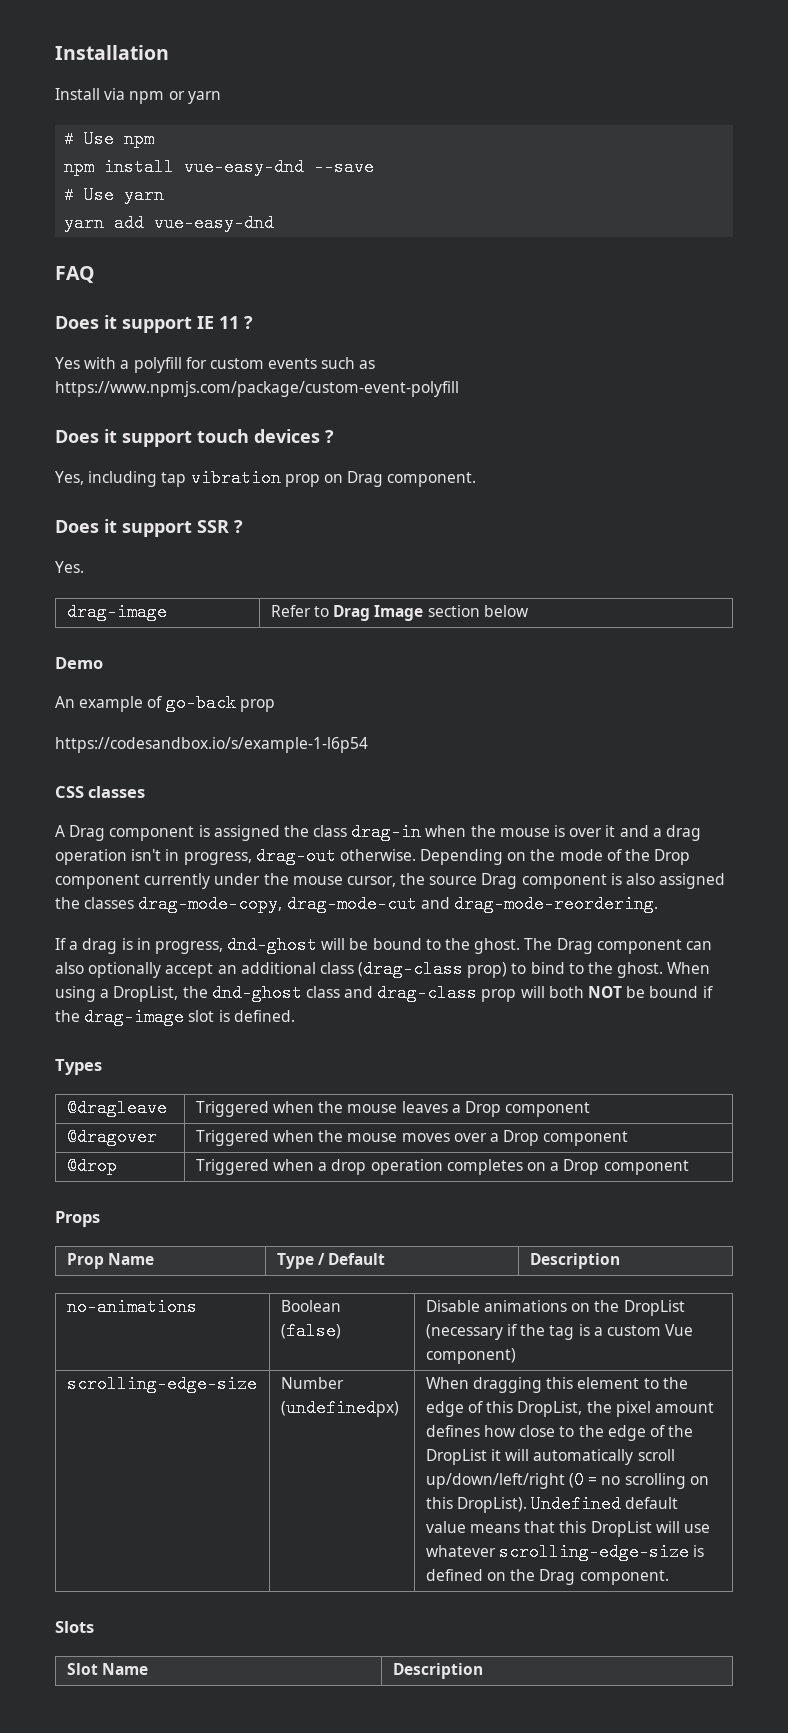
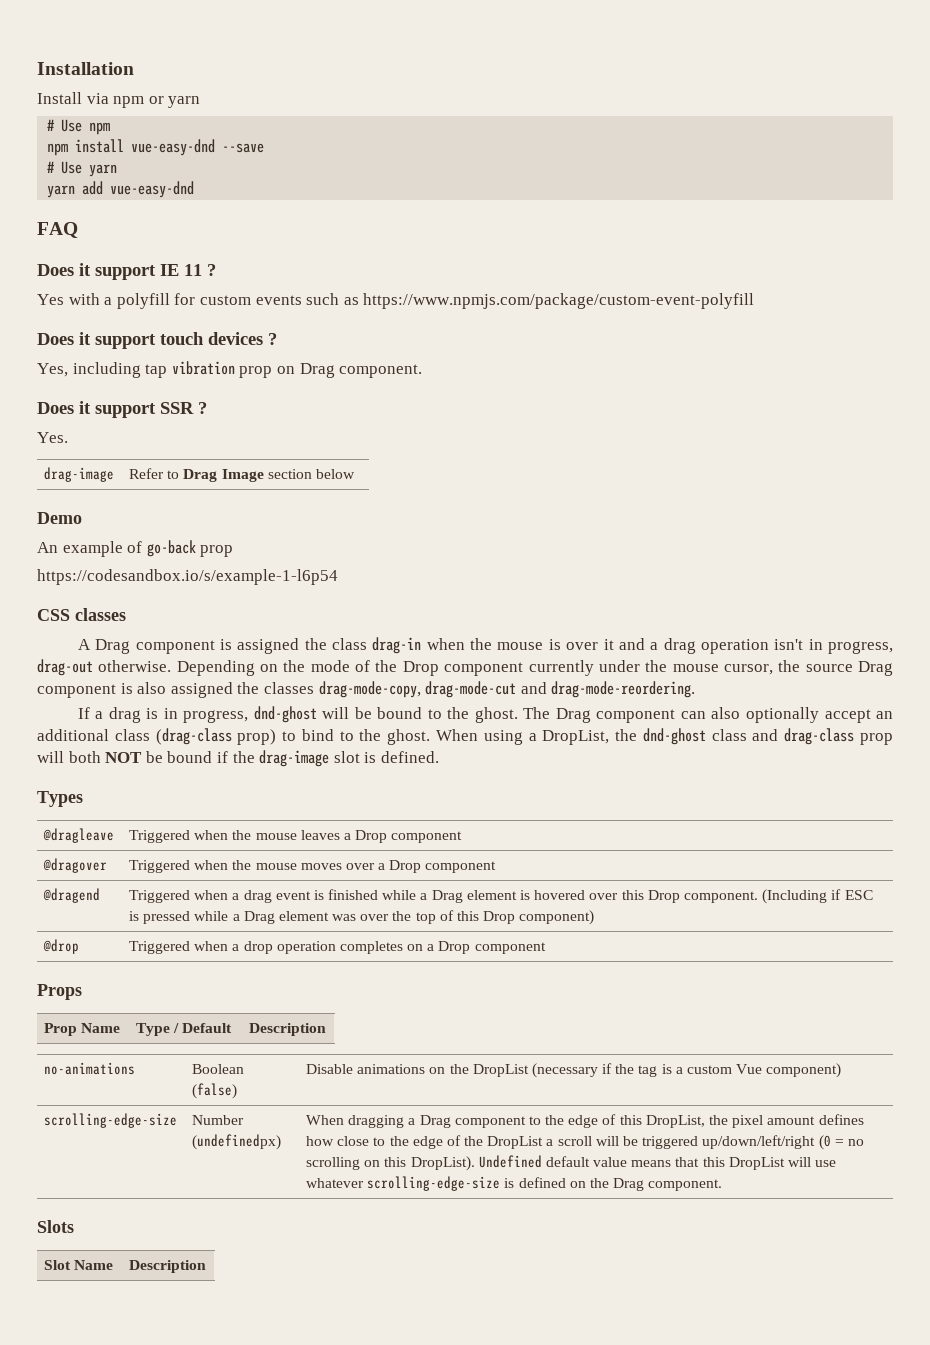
+ @dragend | Triggered when a drag event is finished while a Drag element is hovered over this Drop component. (Including if ESC is pressed while a Drag element was over the top of this Drop component)
- When dragging this element to the edge of this DropList, the pixel amount defines how close to the edge of the DropList it will automatically scroll up/down/left/right (0 = no scrolling on this DropList).
+ When dragging a Drag component to the edge of this DropList, the pixel amount defines how close to the edge of the DropList a scroll will be triggered up/down/left/right (0 = no scrolling on this DropList).

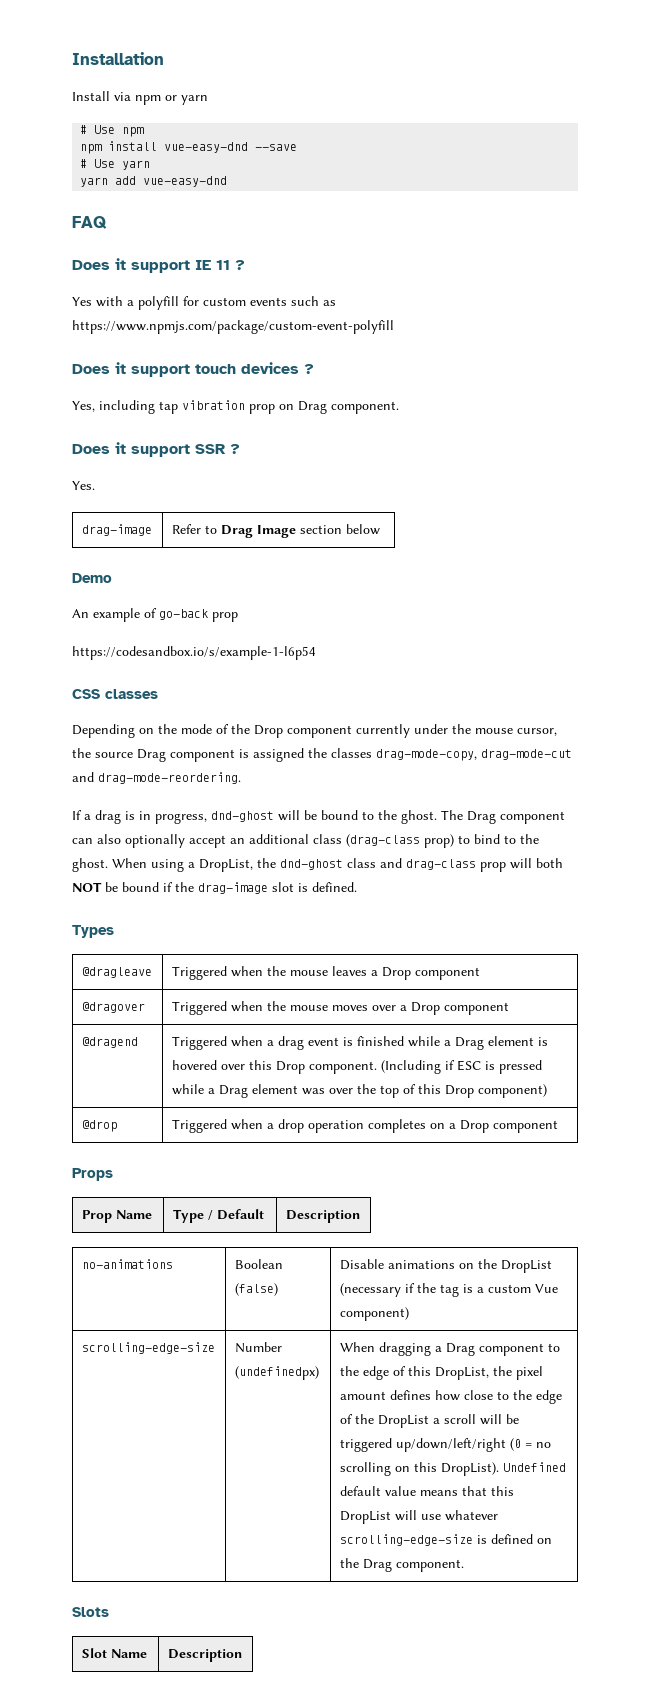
- A Drag component is assigned the class drag-in when the mouse is over it and a drag operation isn't in progress, drag-out otherwise. Depending on the mode of the Drop component currently under the mouse cursor, the source Drag component is also assigned the classes drag-mode-copy, drag-mode-cut and drag-mode-reordering.
+ Depending on the mode of the Drop component currently under the mouse cursor, the source Drag component is assigned the classes drag-mode-copy, drag-mode-cut and drag-mode-reordering.

